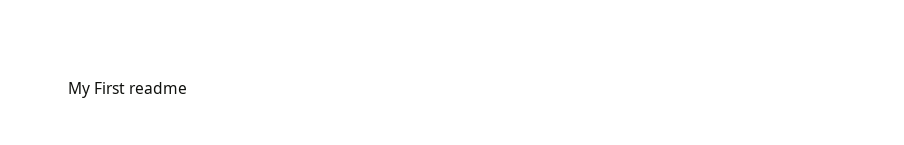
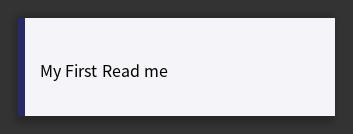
- My First readme
+ My First Read me

